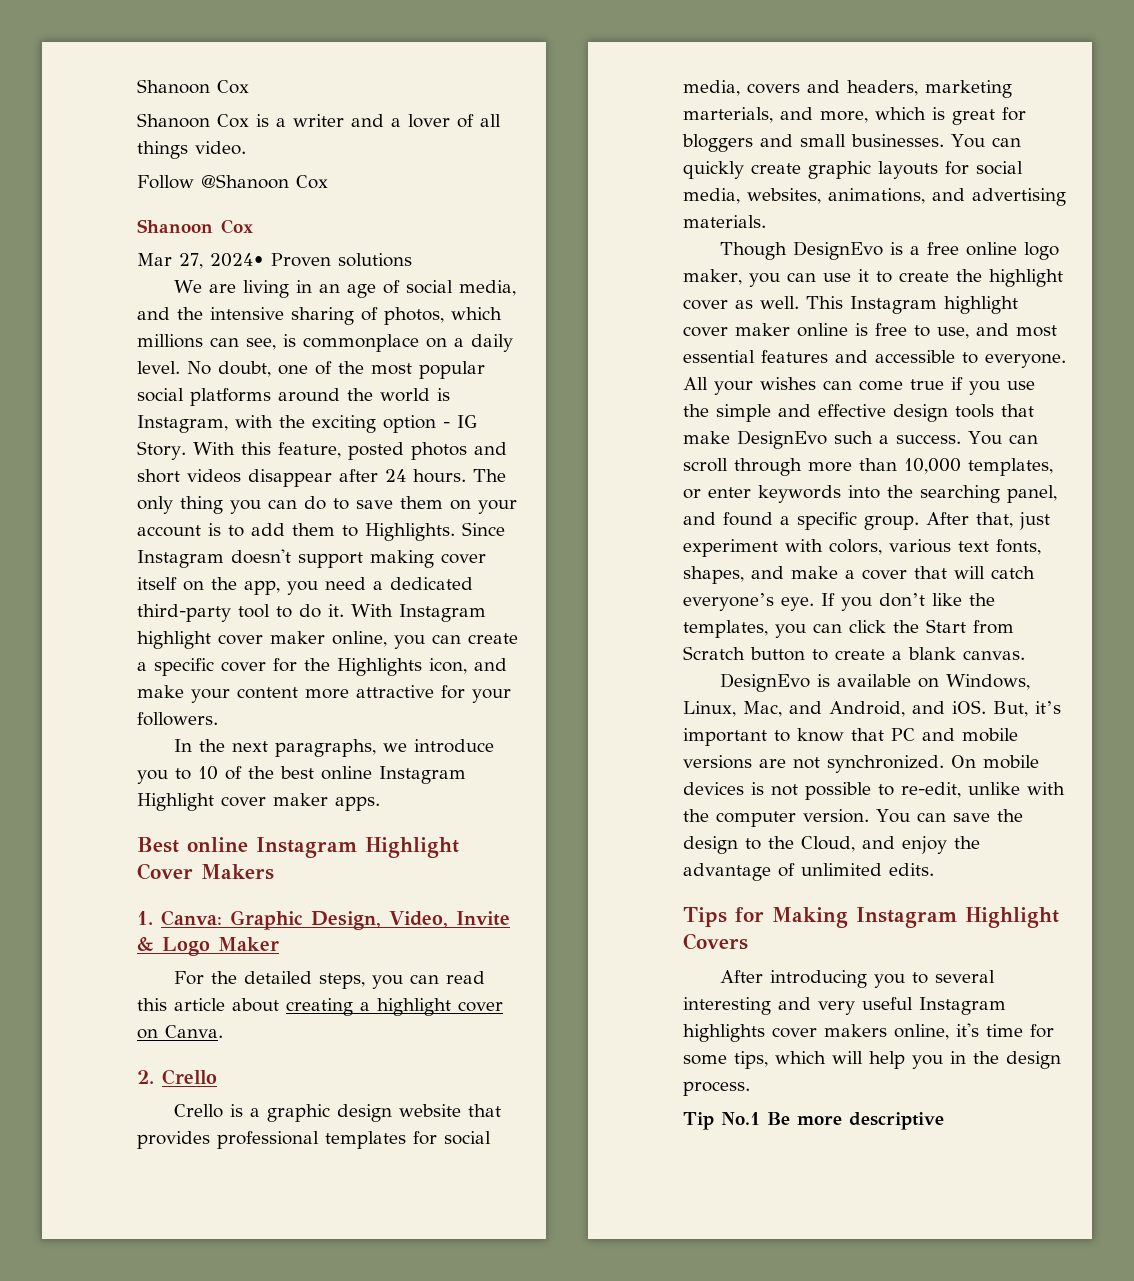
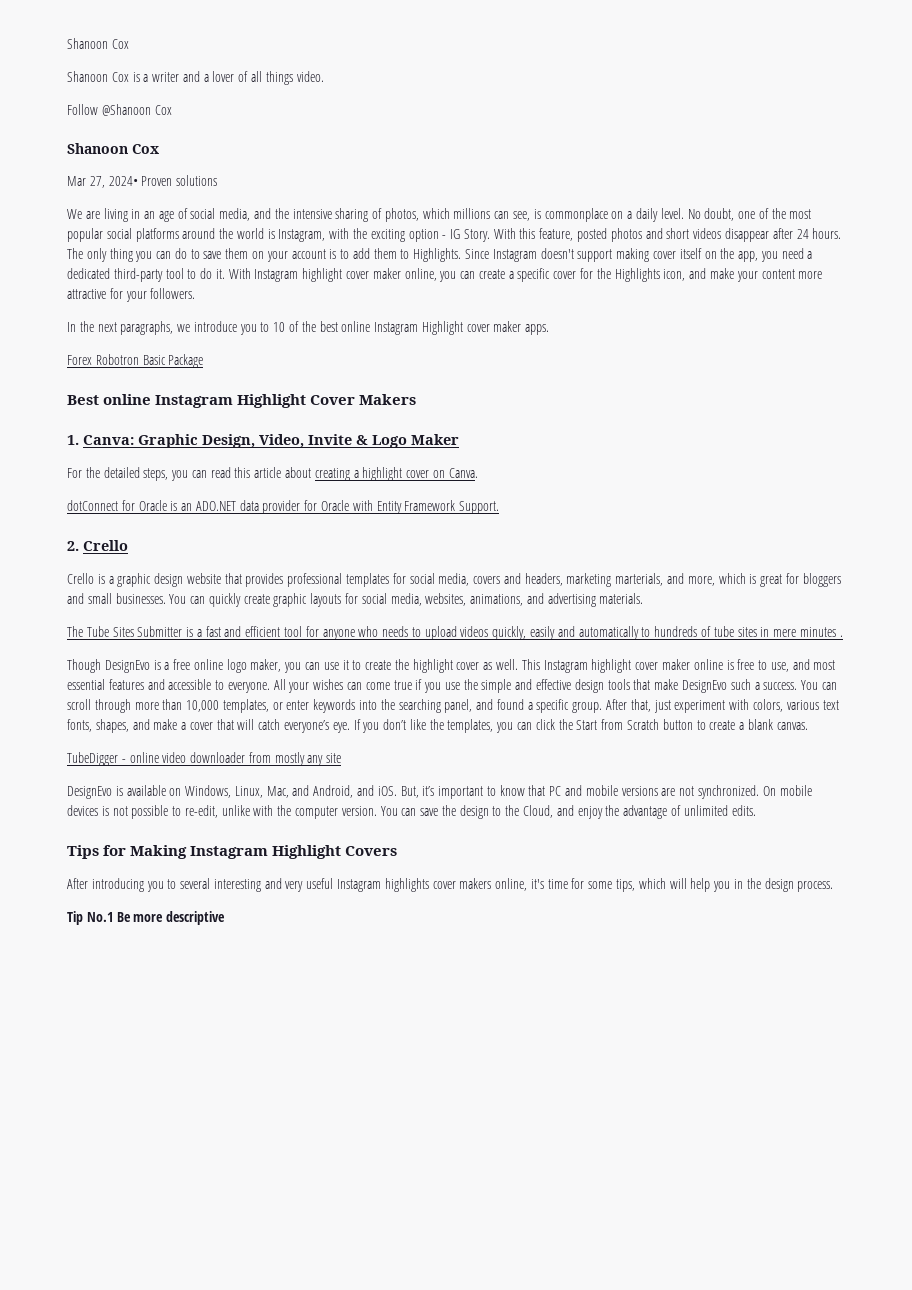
+ Forex Robotron Basic Package
+ dotConnect for Oracle is an ADO.NET data provider for Oracle with Entity Framework Support.
+ The Tube Sites Submitter is a fast and efficient tool for anyone who needs to upload videos quickly, easily and automatically to hundreds of tube sites in mere minutes .
+ TubeDigger - online video downloader from mostly any site

